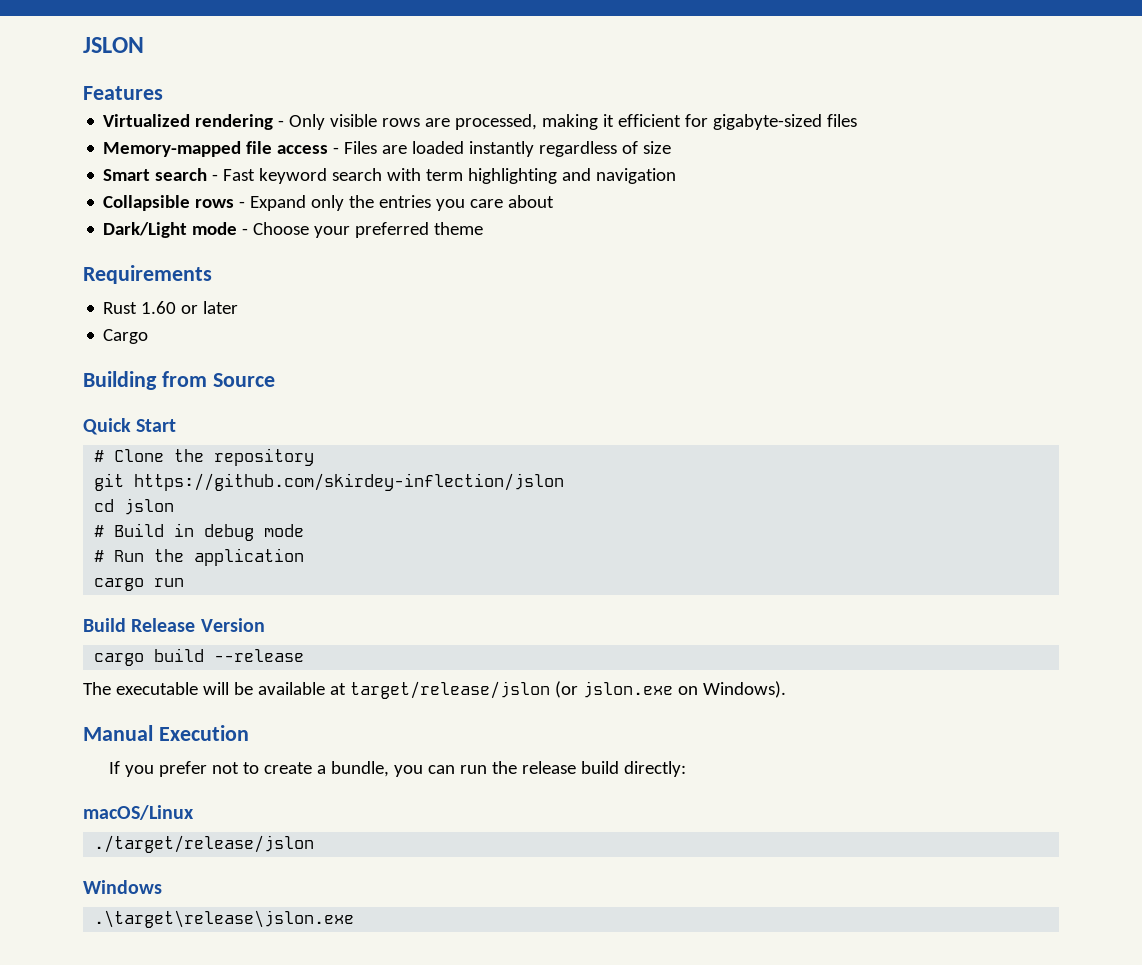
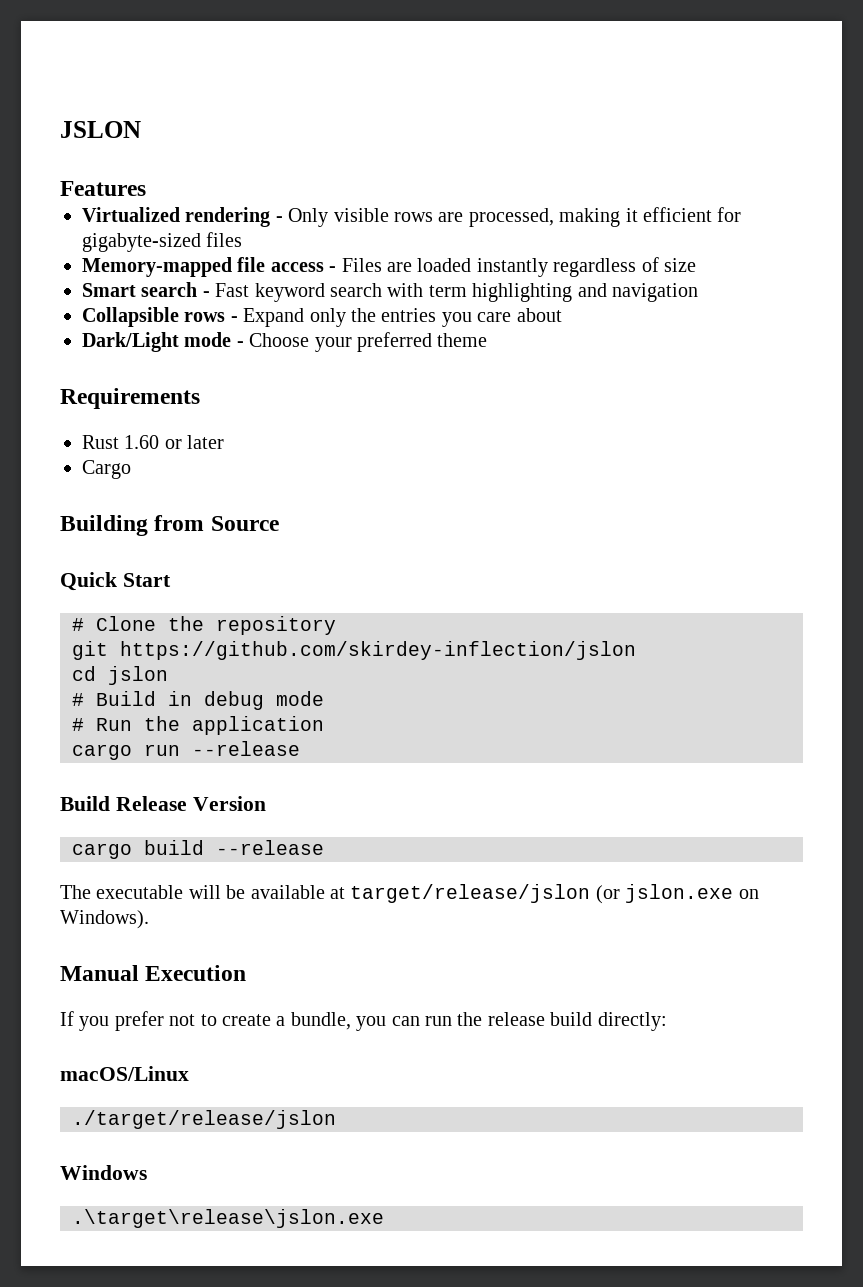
- cargo run
+ cargo run --release

